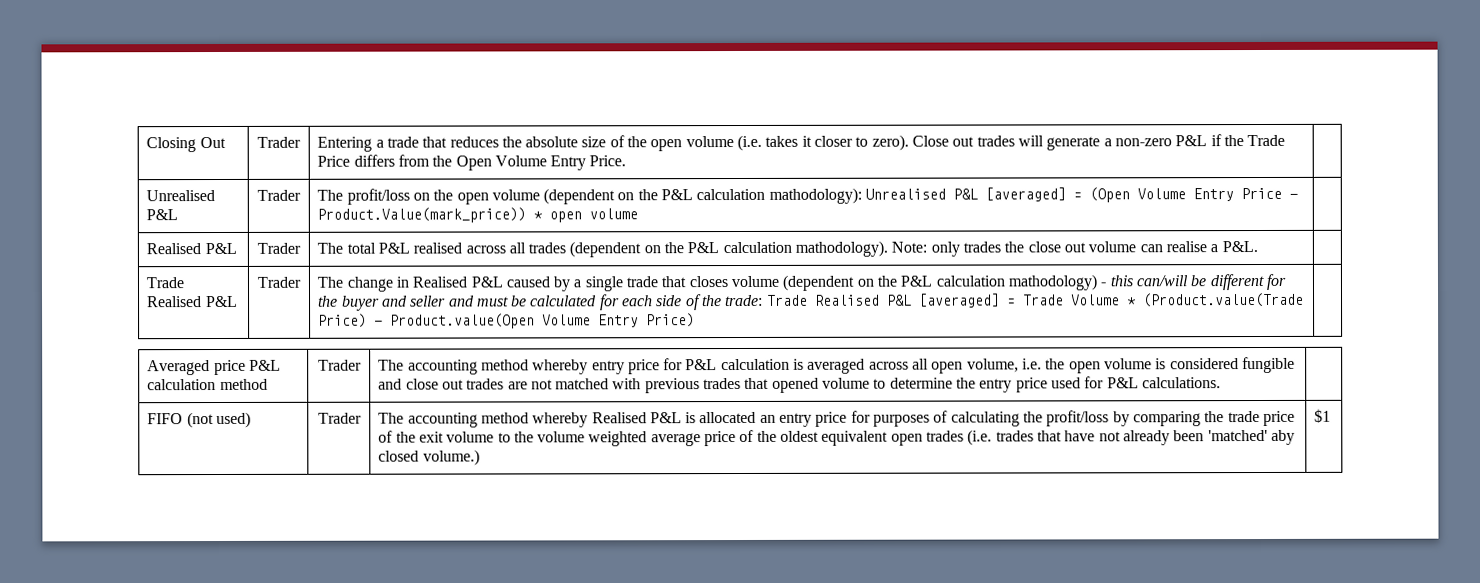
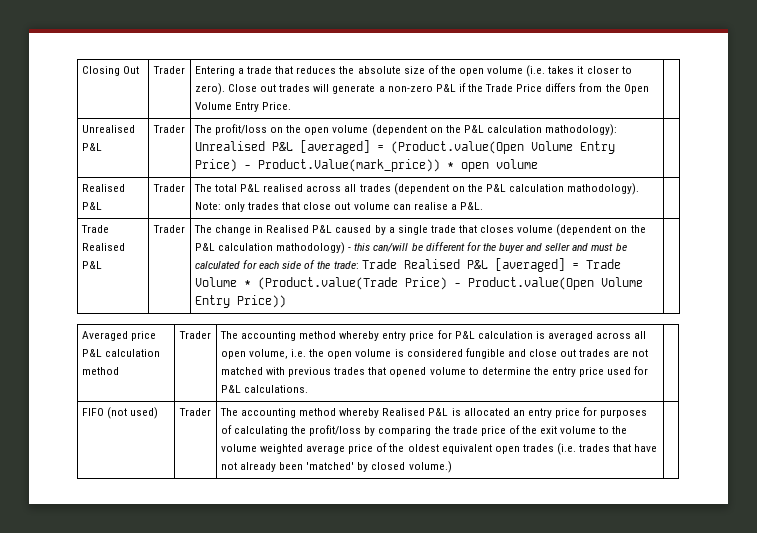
- Unrealised P&L | Trader | The profit/loss on the open volume (dependent on the P&L calculation mathodology): Unrealised P&L [averaged] = (Open Volume Entry Price - Product.Value(mark_price)) * open volume |
+ Unrealised P&L | Trader | The profit/loss on the open volume (dependent on the P&L calculation mathodology): Unrealised P&L [averaged] = (Product.value(Open Volume Entry Price) - Product.Value(mark_price)) * open volume |
- Realised P&L | Trader | The total P&L realised across all trades (dependent on the P&L calculation mathodology). Note: only trades the close out volume can realise a P&L. |
+ Realised P&L | Trader | The total P&L realised across all trades (dependent on the P&L calculation mathodology). Note: only trades that close out volume can realise a P&L. |
- The change in Realised P&L caused by a single trade that closes volume (dependent on the P&L calculation mathodology) - this can/will be different for the buyer and seller and must be calculated for each side of the trade: Trade Realised P&L [averaged] = Trade Volume * (Product.value(Trade Price) - Product.value(Open Volume Entry Price)
+ The change in Realised P&L caused by a single trade that closes volume (dependent on the P&L calculation mathodology) - this can/will be different for the buyer and seller and must be calculated for each side of the trade: Trade Realised P&L [averaged] = Trade Volume * (Product.value(Trade Price) - Product.value(Open Volume Entry Price))
- The accounting method whereby Realised P&L is allocated an entry price for purposes of calculating the profit/loss by comparing the trade price of the exit volume to the volume weighted average price of the oldest equivalent open trades (i.e. trades that have not already been 'matched' aby closed volume.)
+ The accounting method whereby Realised P&L is allocated an entry price for purposes of calculating the profit/loss by comparing the trade price of the exit volume to the volume weighted average price of the oldest equivalent open trades (i.e. trades that have not already been 'matched' by closed volume.)
- $1

